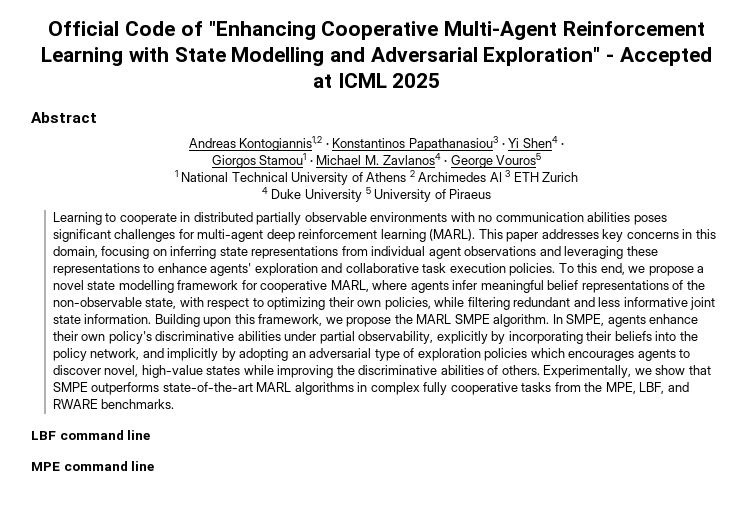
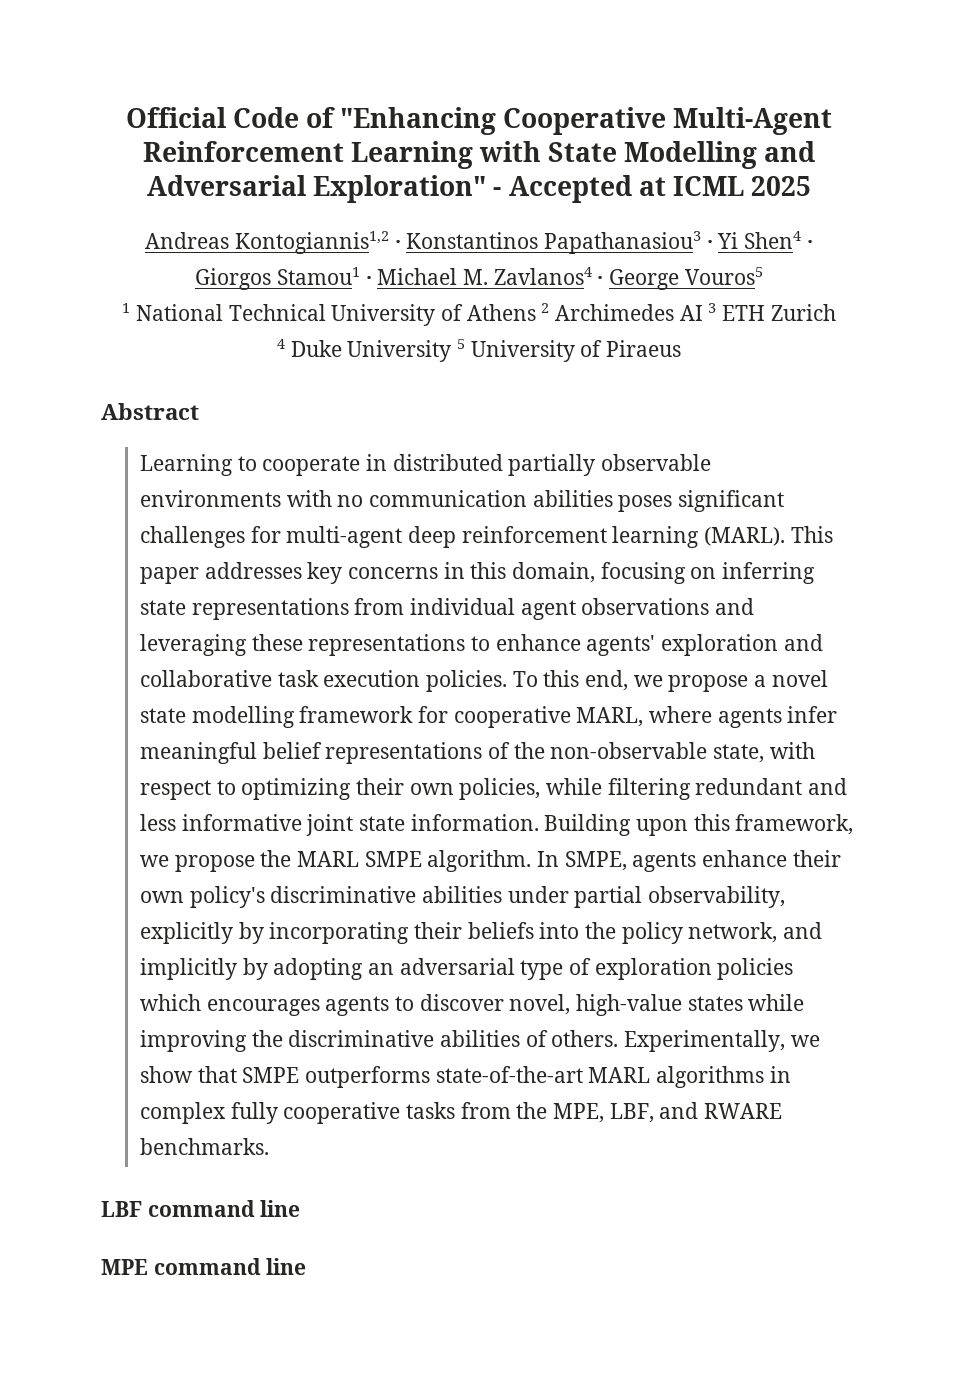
- Abstract
+ Abstract

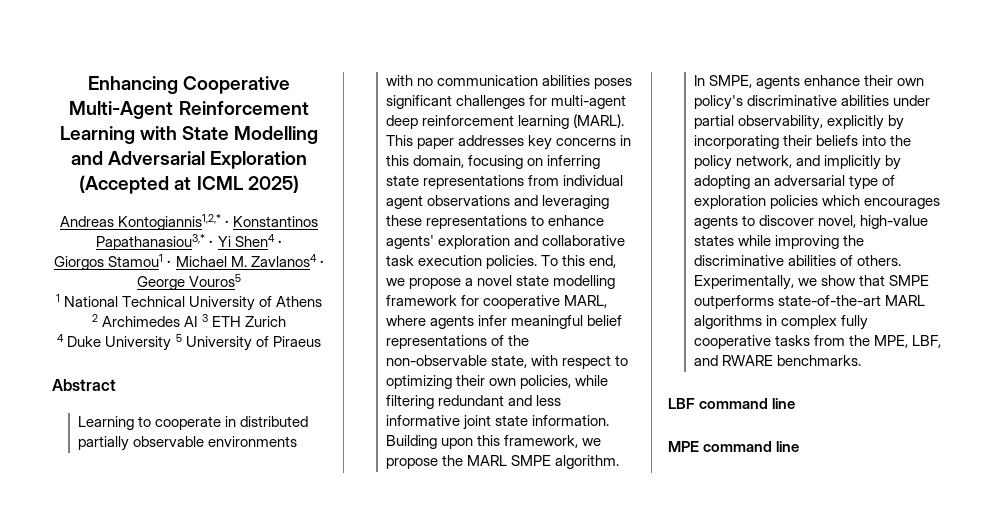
- Official Code of "Enhancing Cooperative Multi-Agent Reinforcement Learning with State Modelling and Adversarial Exploration" - Accepted at ICML 2025
+ Enhancing Cooperative Multi-Agent Reinforcement Learning with State Modelling and Adversarial Exploration (Accepted at ICML 2025)
- Andreas Kontogiannis1,2 · Konstantinos Papathanasiou3 · Yi Shen4 ·
+ Andreas Kontogiannis1,2,* · Konstantinos Papathanasiou3,* · Yi Shen4 ·

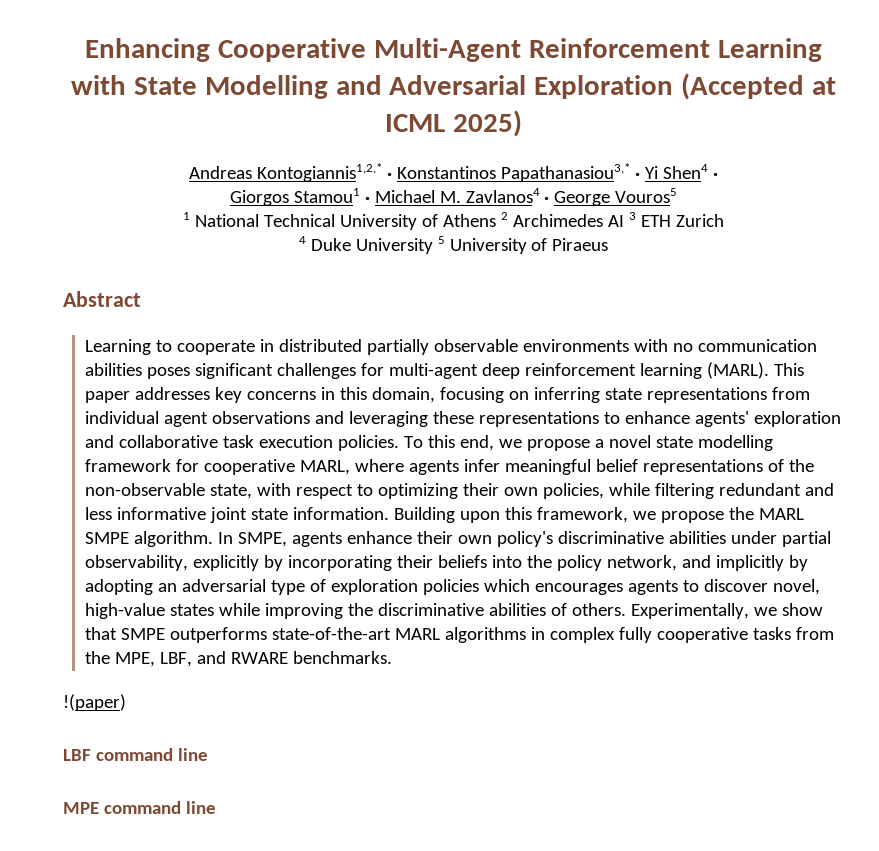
+ !(paper)

